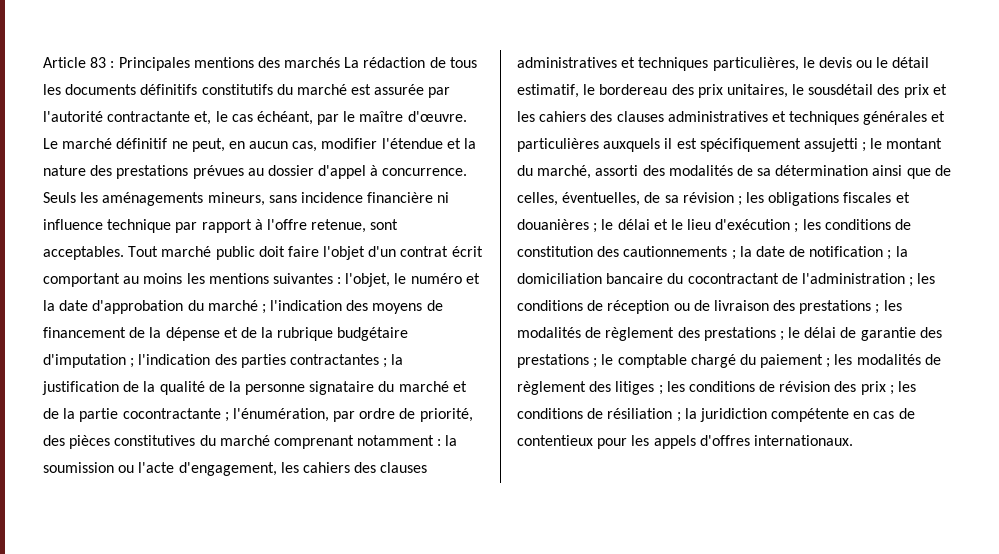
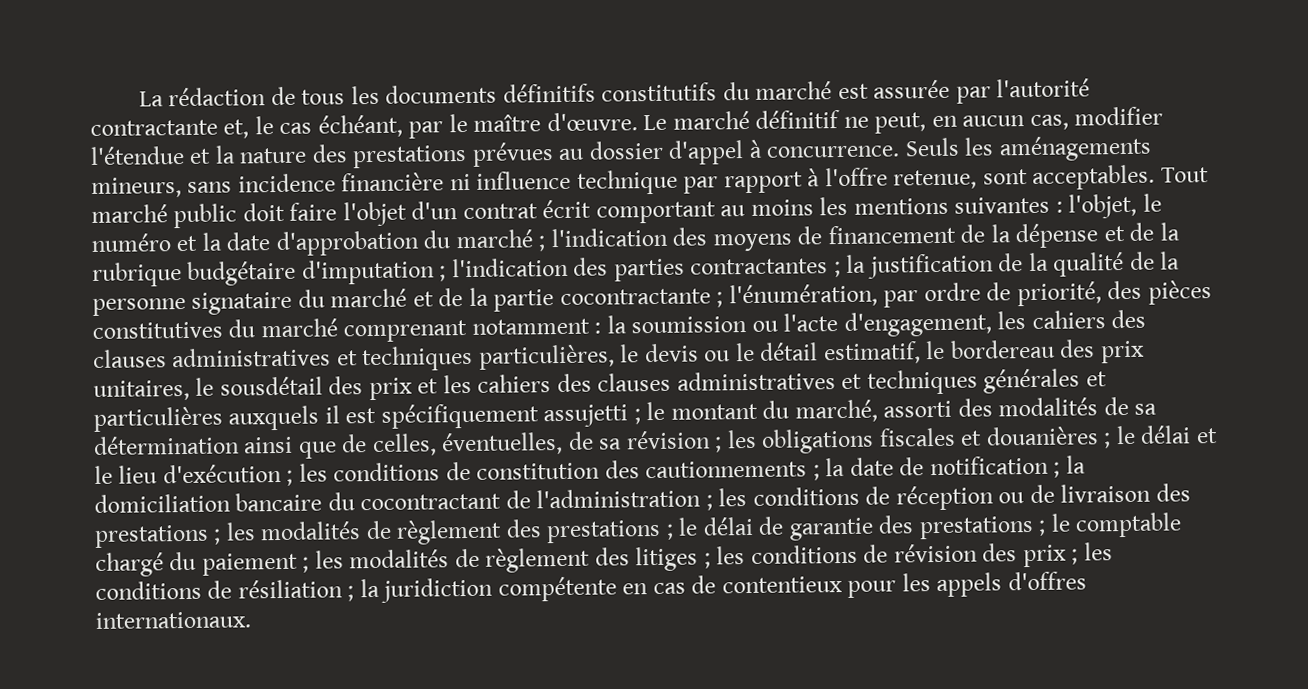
- Article 83 : Principales mentions des marchés La rédaction de tous les documents définitifs constitutifs du marché est assurée par l'autorité contractante et, le cas échéant, par le maître d'œuvre.
+ La rédaction de tous les documents définitifs constitutifs du marché est assurée par l'autorité contractante et, le cas échéant, par le maître d'œuvre.

